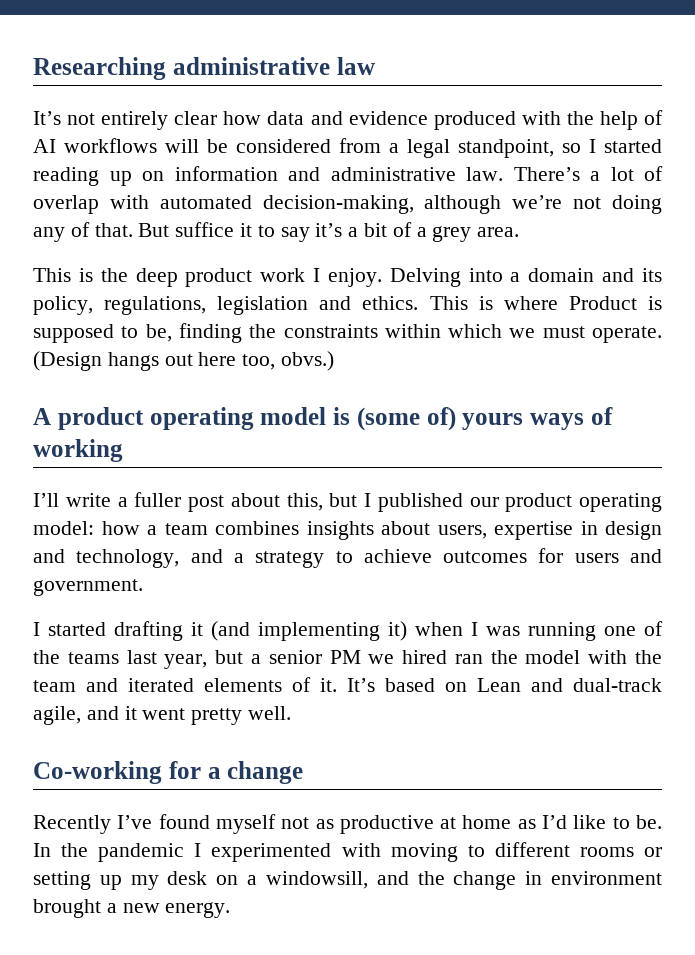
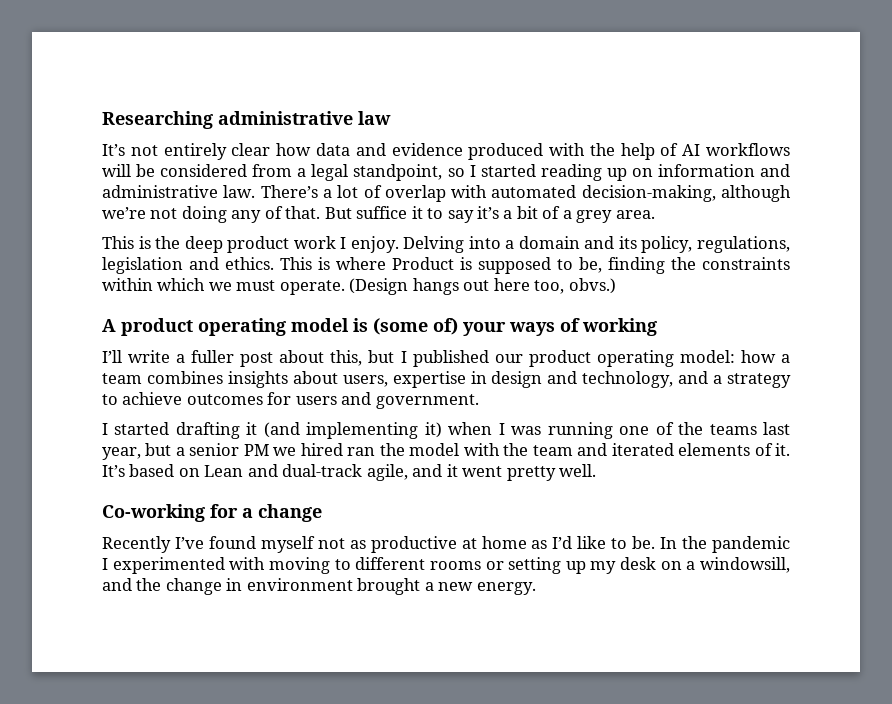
- A product operating model is (some of) yours ways of working
+ A product operating model is (some of) your ways of working

